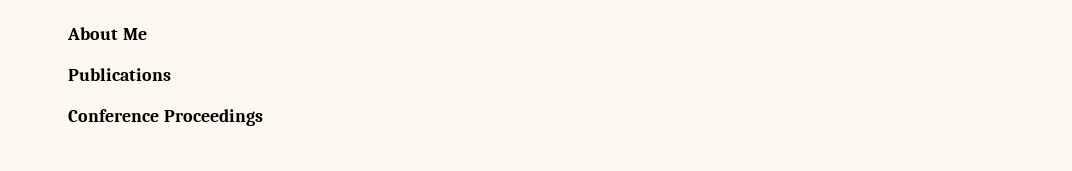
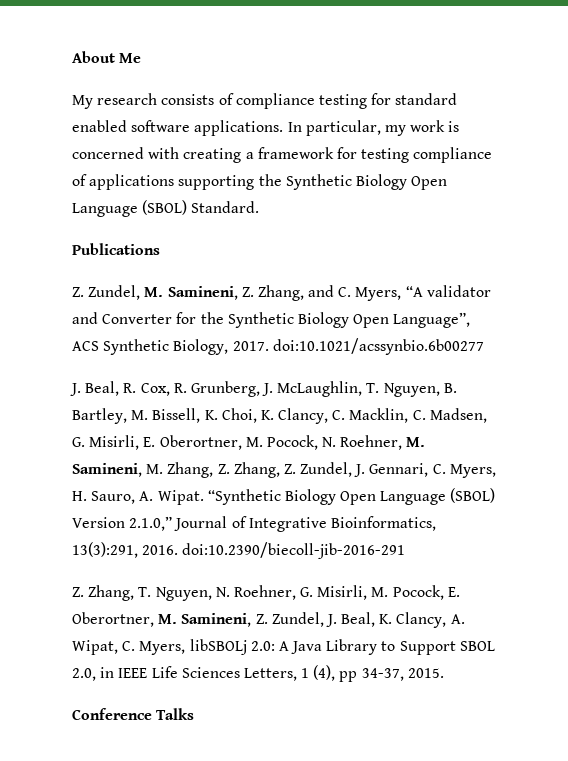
+ My research consists of compliance testing for standard enabled software applications. In particular, my work is concerned with creating a framework for testing compliance of applications supporting the Synthetic Biology Open Language (SBOL) Standard.
  Publications
+ Z. Zundel, M. Samineni, Z. Zhang, and C. Myers, “A validator and Converter for the Synthetic Biology Open Language”, ACS Synthetic Biology, 2017. doi:10.1021/acssynbio.6b00277
+ J. Beal, R. Cox, R. Grunberg, J. McLaughlin, T. Nguyen, B. Bartley, M. Bissell, K. Choi, K. Clancy, C. Macklin, C. Madsen, G. Misirli, E. Oberortner, M. Pocock, N. Roehner, M. Samineni, M. Zhang, Z. Zhang, Z. Zundel, J. Gennari, C. Myers, H. Sauro, A. Wipat. “Synthetic Biology Open Language (SBOL) Version 2.1.0,” Journal of Integrative Bioinformatics, 13(3):291, 2016. doi:10.2390/biecoll-jib-2016-291
+ Z. Zhang, T. Nguyen, N. Roehner, G. Misirli, M. Pocock, E. Oberortner, M. Samineni, Z. Zundel, J. Beal, K. Clancy, A. Wipat, C. Myers, libSBOLj 2.0: A Java Library to Support SBOL 2.0, in IEEE Life Sciences Letters, 1 (4), pp 34-37, 2015.
- Conference Proceedings
+ Conference Talks

